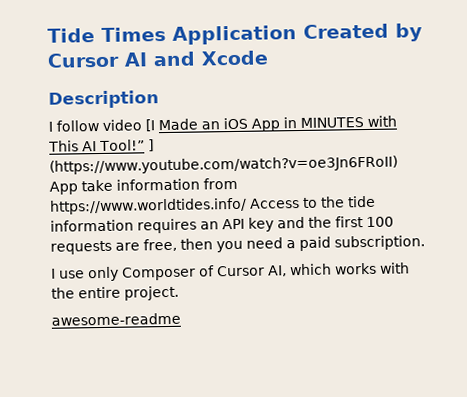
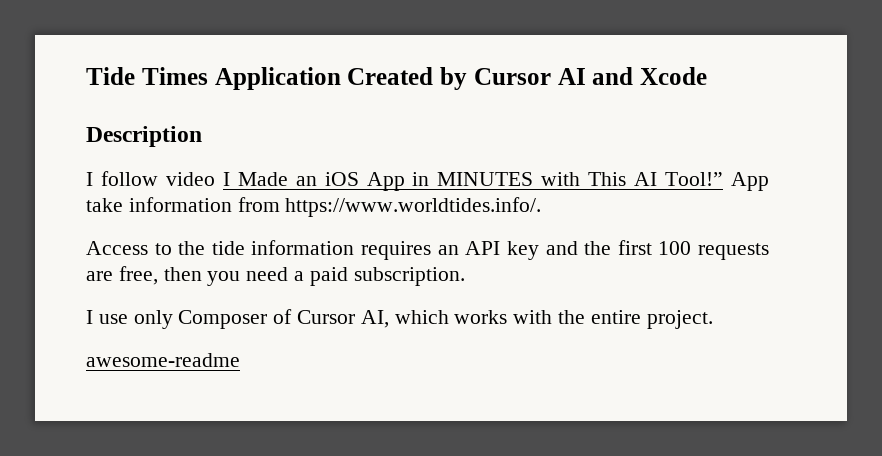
- I follow video [I Made an iOS App in MINUTES with This AI Tool!” ] (https://www.youtube.com/watch?v=oe3Jn6FRoII) App take information from https://www.worldtides.info/ Access to the tide information requires an API key and the first 100 requests are free, then you need a paid subscription.
+ I follow video I Made an iOS App in MINUTES with This AI Tool!” App take information from https://www.worldtides.info/.
+ Access to the tide information requires an API key and the first 100 requests are free, then you need a paid subscription.

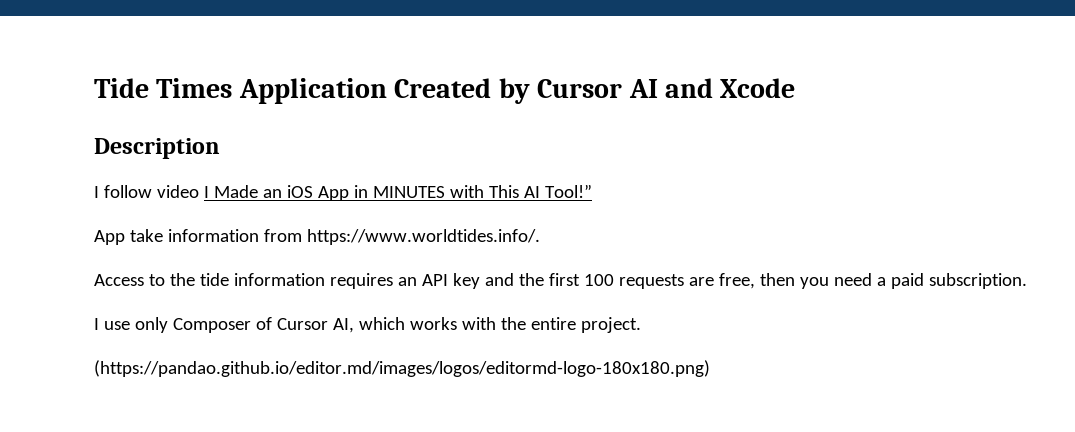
- I follow video I Made an iOS App in MINUTES with This AI Tool!” App take information from https://www.worldtides.info/.
+ I follow video I Made an iOS App in MINUTES with This AI Tool!”
+ App take information from https://www.worldtides.info/.
- awesome-readme
+ (https://pandao.github.io/editor.md/images/logos/editormd-logo-180x180.png)

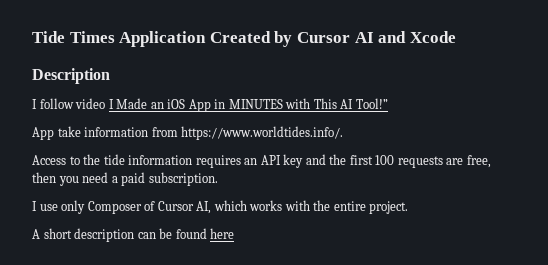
- (https://pandao.github.io/editor.md/images/logos/editormd-logo-180x180.png)
+ A short description can be found here

